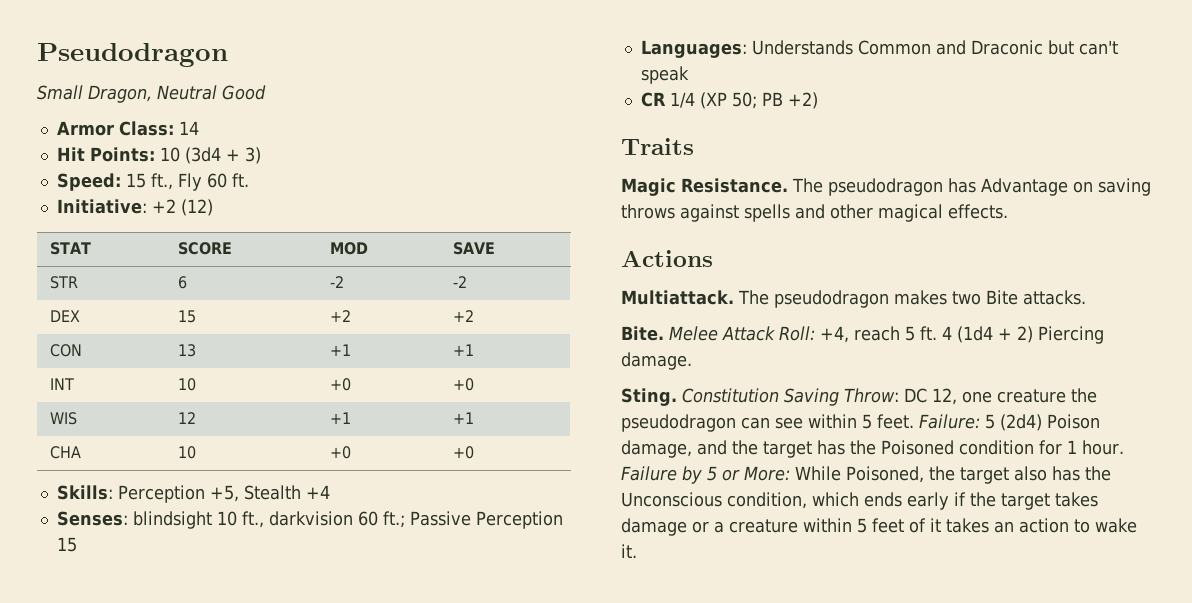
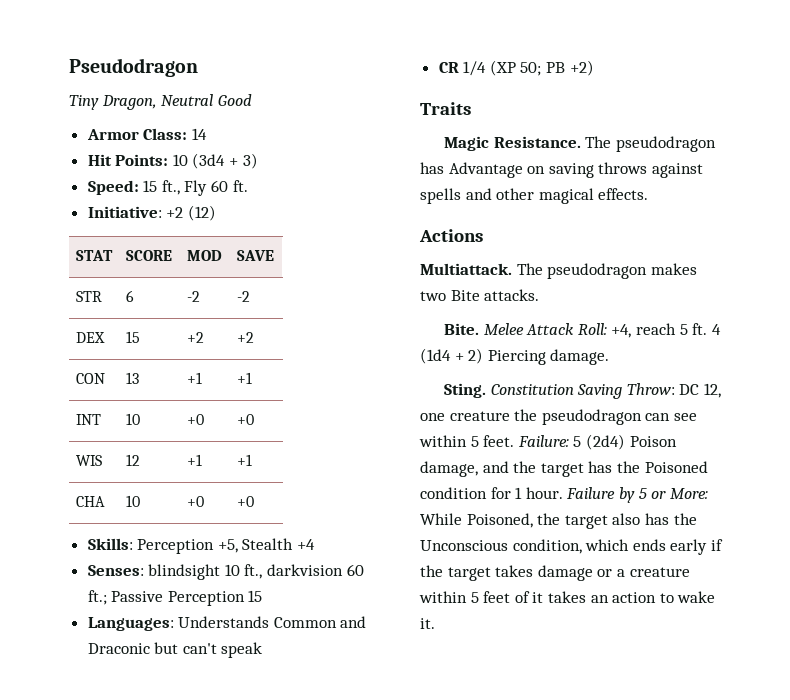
- Small Dragon, Neutral Good
+ Tiny Dragon, Neutral Good

